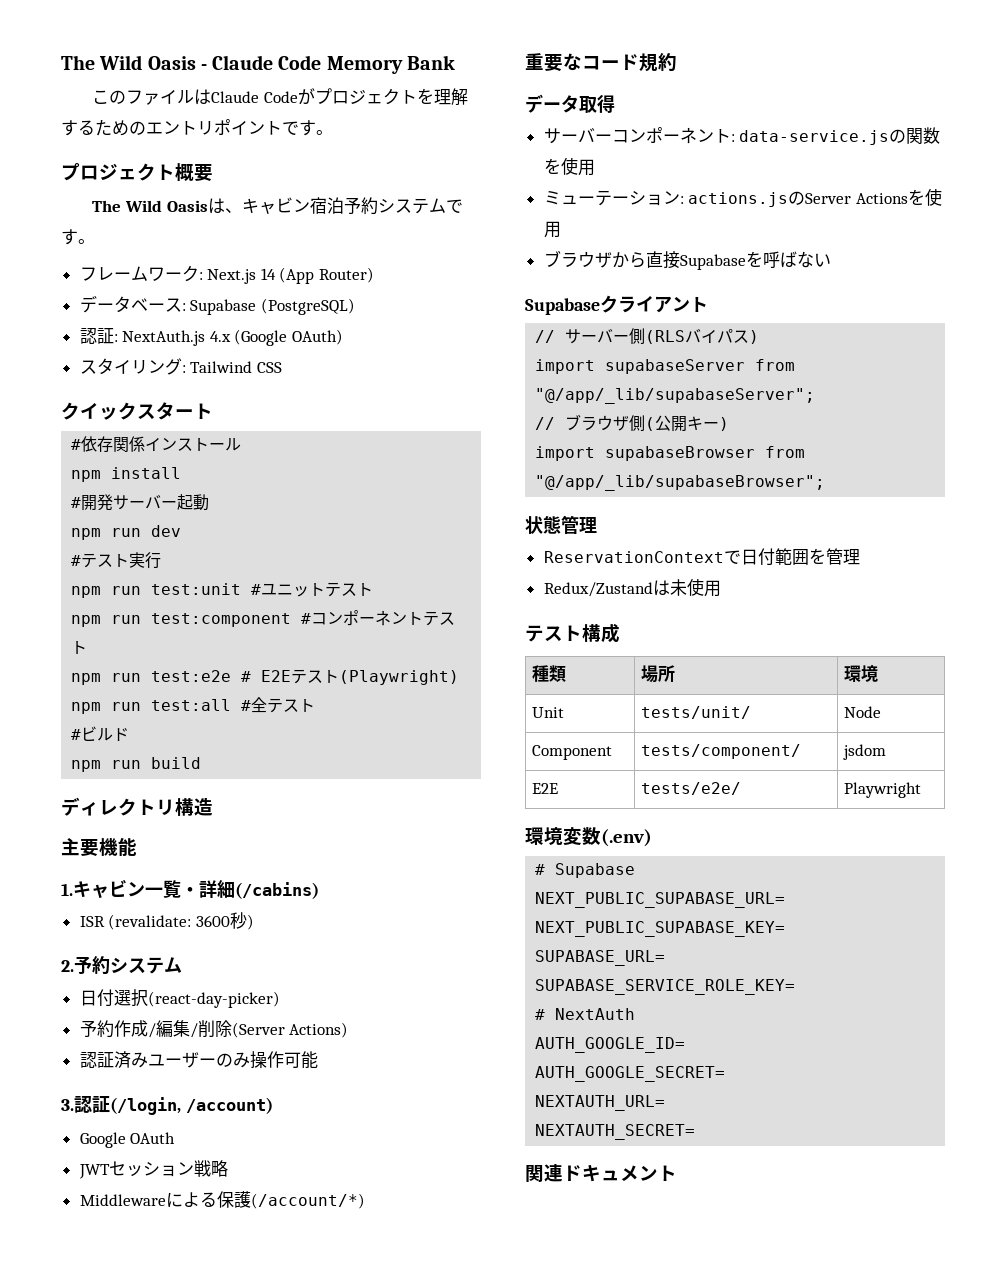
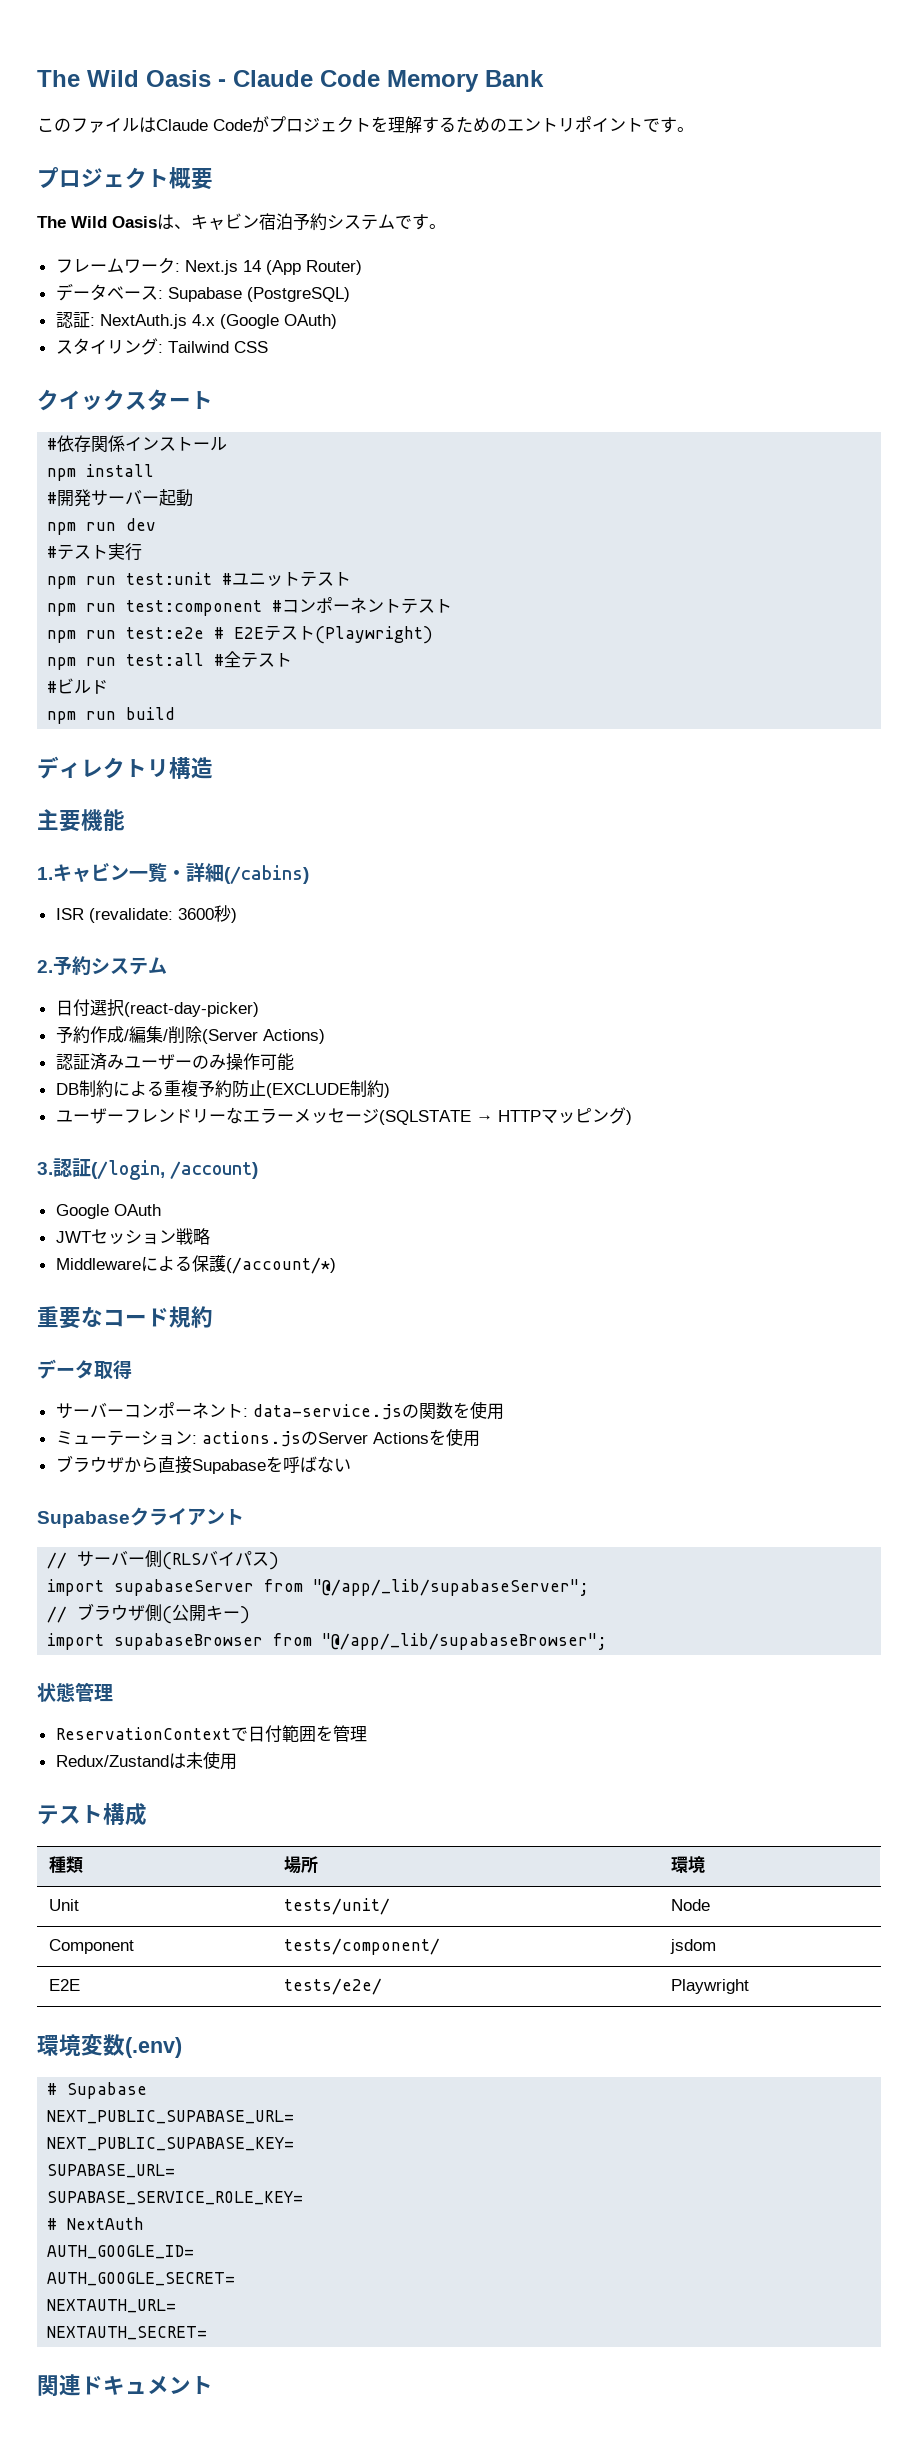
+ DB制約による重複予約防止(EXCLUDE制約)
+ ユーザーフレンドリーなエラーメッセージ(SQLSTATE → HTTPマッピング)

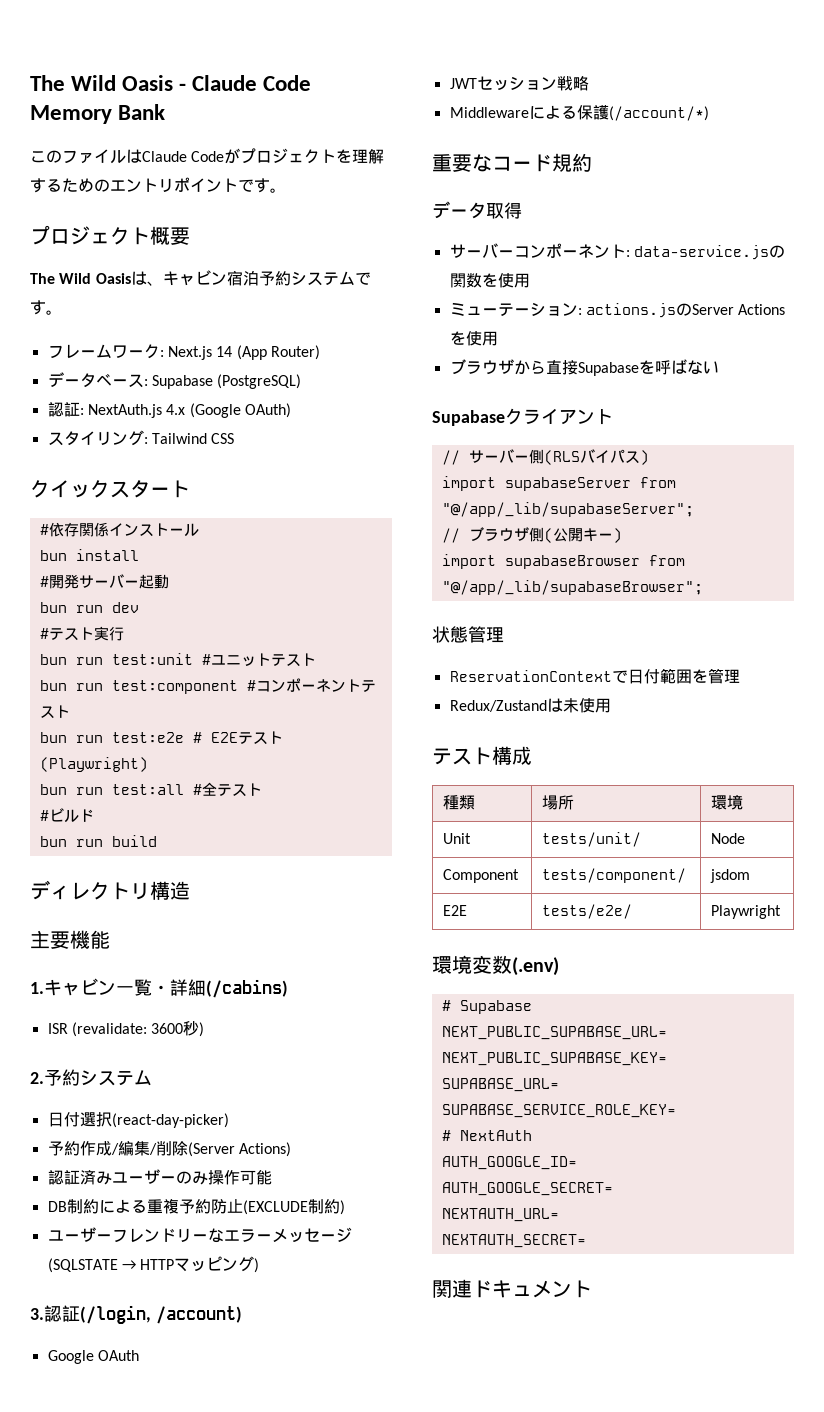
- npm install
+ bun install
- npm run dev
+ bun run dev
- npm run test:unit #ユニットテスト
+ bun run test:unit #ユニットテスト
- npm run test:component #コンポーネントテスト
+ bun run test:component #コンポーネントテスト
- npm run test:e2e # E2Eテスト(Playwright)
+ bun run test:e2e # E2Eテスト(Playwright)
- npm run test:all #全テスト
+ bun run test:all #全テスト
- npm run build
+ bun run build

